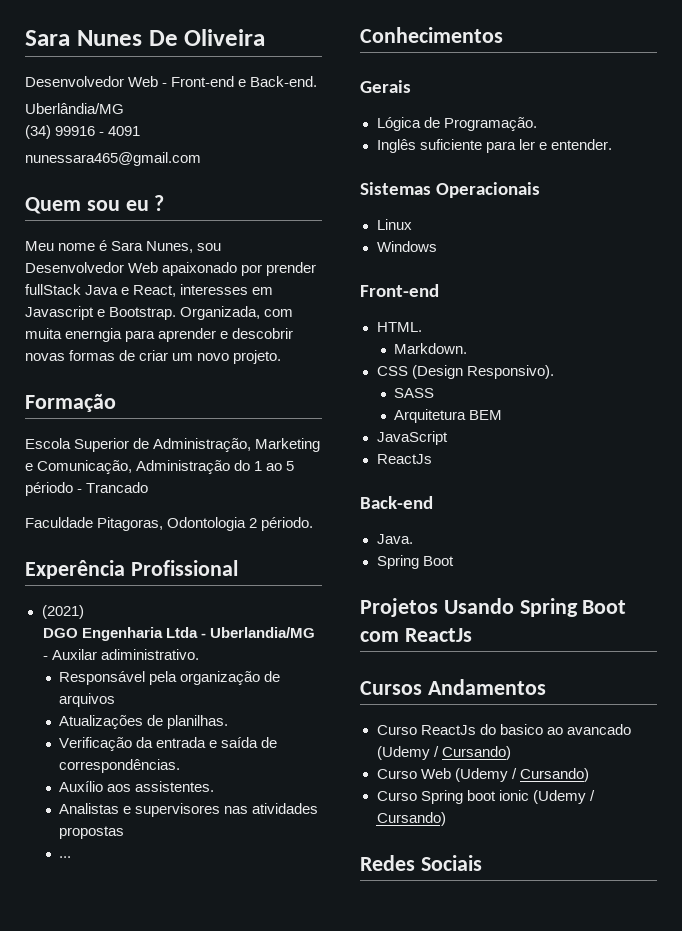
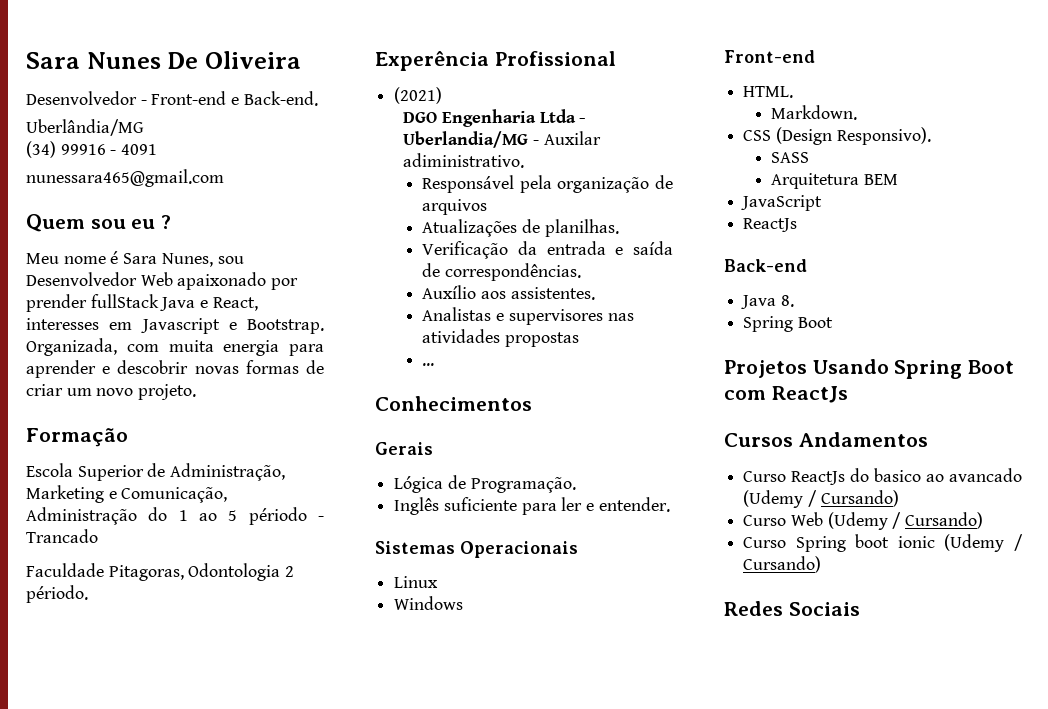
- Desenvolvedor Web - Front-end e Back-end.
+ Desenvolvedor - Front-end e Back-end.
- Organizada, com muita enerngia para aprender e descobrir novas formas de criar um novo projeto.
+ Organizada, com muita energia para aprender e descobrir novas formas de criar um novo projeto.
- Java.
+ Java 8.

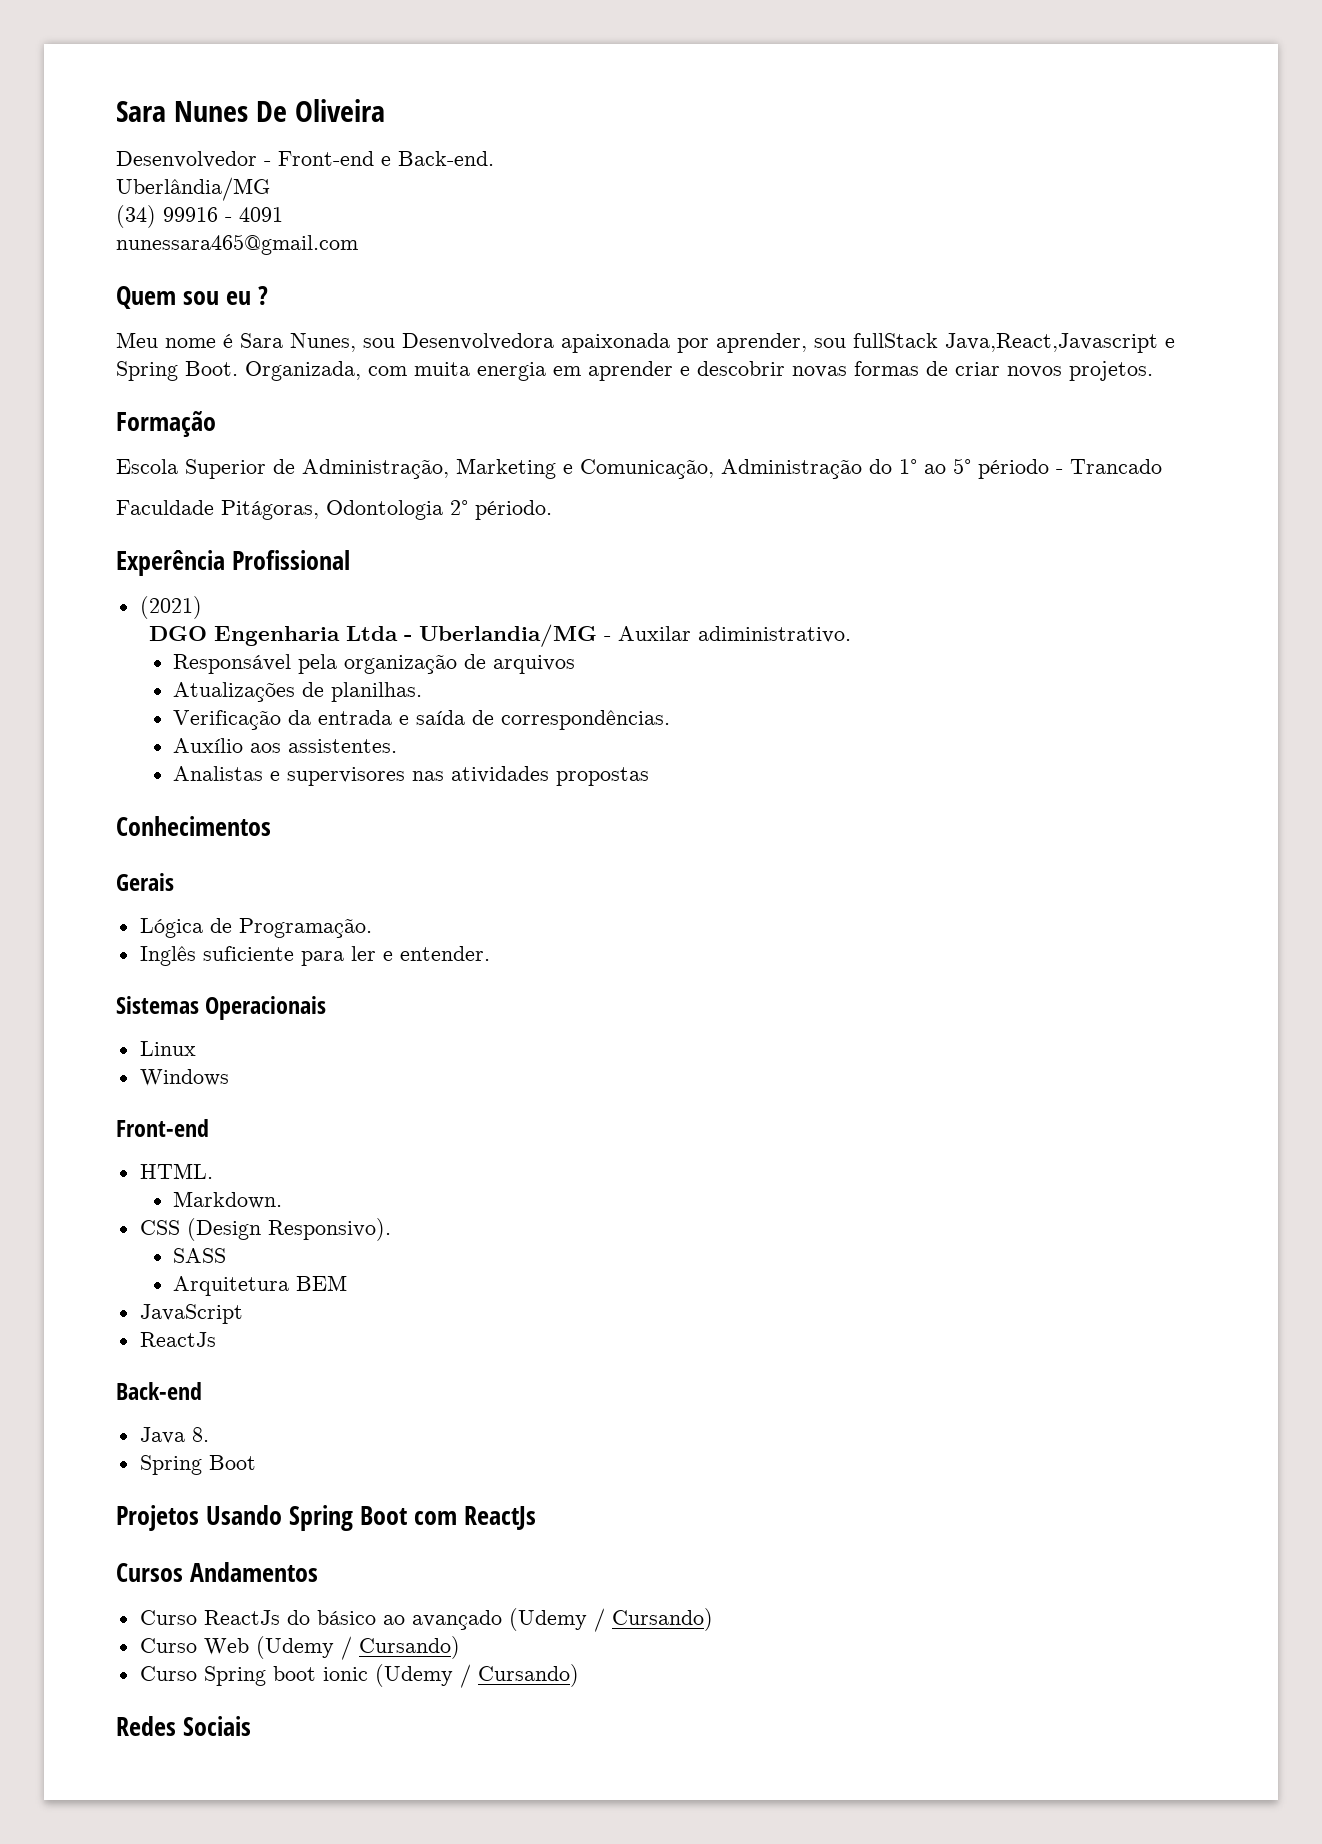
- Meu nome é Sara Nunes, sou Desenvolvedor Web apaixonado por prender fullStack Java e React, interesses em Javascript e Bootstrap.
+ Meu nome é Sara Nunes, sou Desenvolvedora apaixonada por aprender, sou fullStack Java,React,Javascript e Spring Boot.
- Organizada, com muita energia para aprender e descobrir novas formas de criar um novo projeto.
+ Organizada, com muita energia em aprender e descobrir novas formas de criar novos projetos.
- Escola Superior de Administração, Marketing e Comunicação, Administração do 1 ao 5 périodo - Trancado
+ Escola Superior de Administração, Marketing e Comunicação, Administração do 1° ao 5° périodo - Trancado
- Faculdade Pitagoras, Odontologia 2 périodo.
+ Faculdade Pitágoras, Odontologia 2° périodo.
- ...
- Curso ReactJs do basico ao avancado (Udemy / Cursando)
+ Curso ReactJs do básico ao avançado (Udemy / Cursando)

